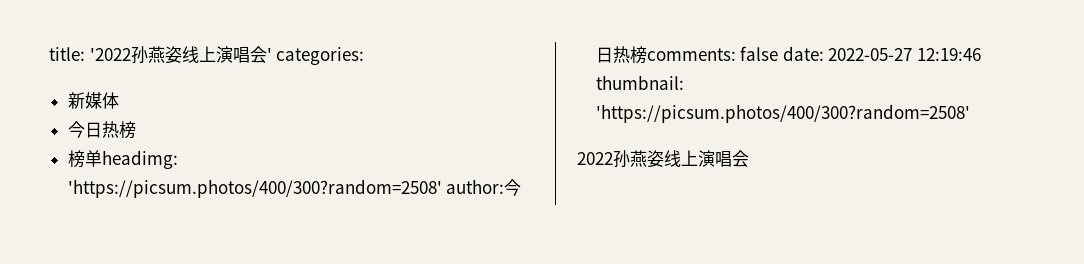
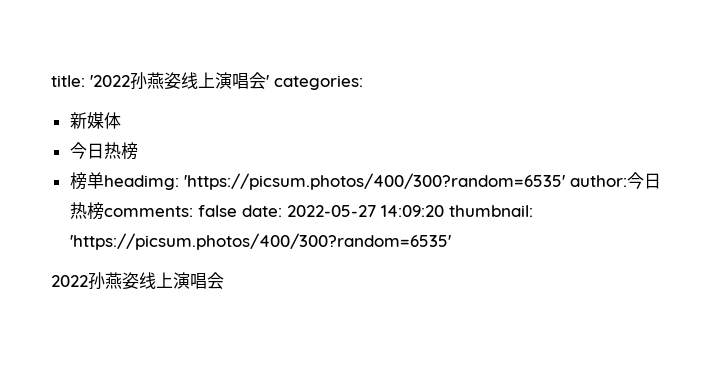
- 榜单headimg: 'https://picsum.photos/400/300?random=2508' author:今日热榜comments: false date: 2022-05-27 12:19:46 thumbnail: 'https://picsum.photos/400/300?random=2508'
+ 榜单headimg: 'https://picsum.photos/400/300?random=6535' author:今日热榜comments: false date: 2022-05-27 14:09:20 thumbnail: 'https://picsum.photos/400/300?random=6535'

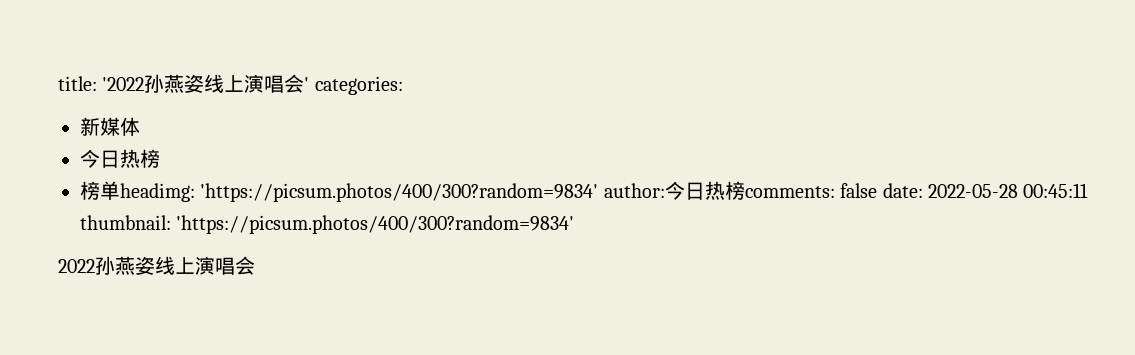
- 榜单headimg: 'https://picsum.photos/400/300?random=6535' author:今日热榜comments: false date: 2022-05-27 14:09:20 thumbnail: 'https://picsum.photos/400/300?random=6535'
+ 榜单headimg: 'https://picsum.photos/400/300?random=9834' author:今日热榜comments: false date: 2022-05-28 00:45:11 thumbnail: 'https://picsum.photos/400/300?random=9834'

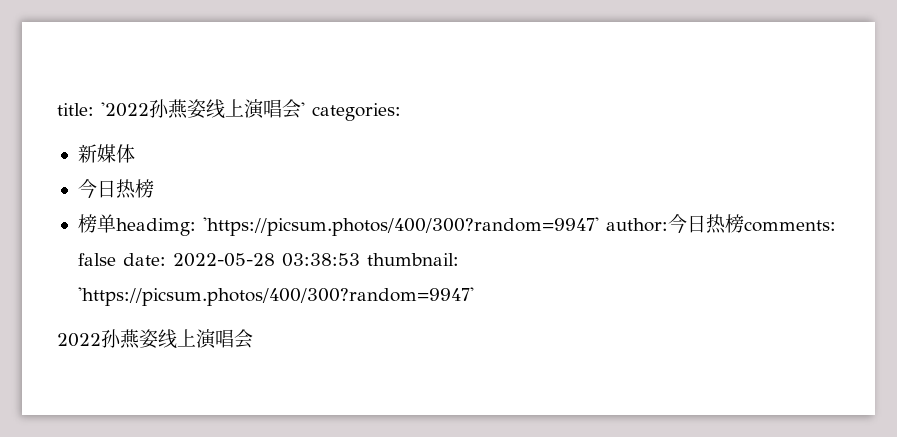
- 榜单headimg: 'https://picsum.photos/400/300?random=9834' author:今日热榜comments: false date: 2022-05-28 00:45:11 thumbnail: 'https://picsum.photos/400/300?random=9834'
+ 榜单headimg: 'https://picsum.photos/400/300?random=9947' author:今日热榜comments: false date: 2022-05-28 03:38:53 thumbnail: 'https://picsum.photos/400/300?random=9947'

